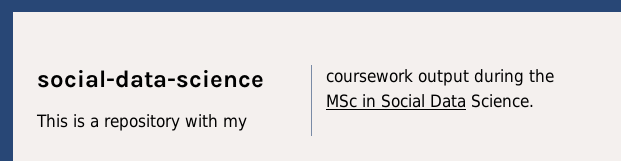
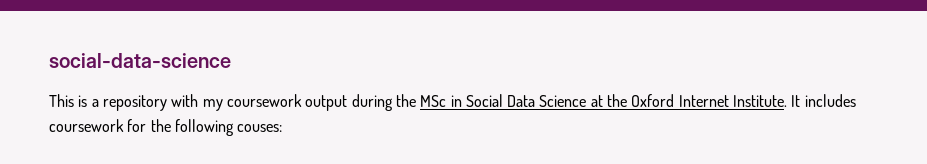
- This is a repository with my coursework output during the MSc in Social Data Science.
+ This is a repository with my coursework output during the MSc in Social Data Science at the Oxford Internet Institute. It includes coursework for the following couses:

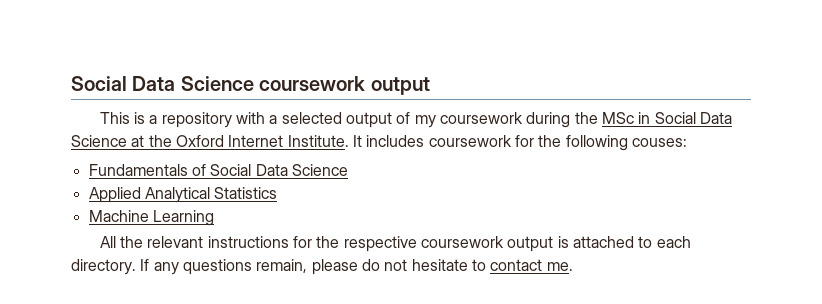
- social-data-science
+ Social Data Science coursework output
- This is a repository with my coursework output during the MSc in Social Data Science at the Oxford Internet Institute.
+ This is a repository with a selected output of my coursework during the MSc in Social Data Science at the Oxford Internet Institute.
+ Fundamentals of Social Data Science
+ Applied Analytical Statistics
+ Machine Learning
+ All the relevant instructions for the respective coursework output is attached to each directory. If any questions remain, please do not hesitate to contact me.

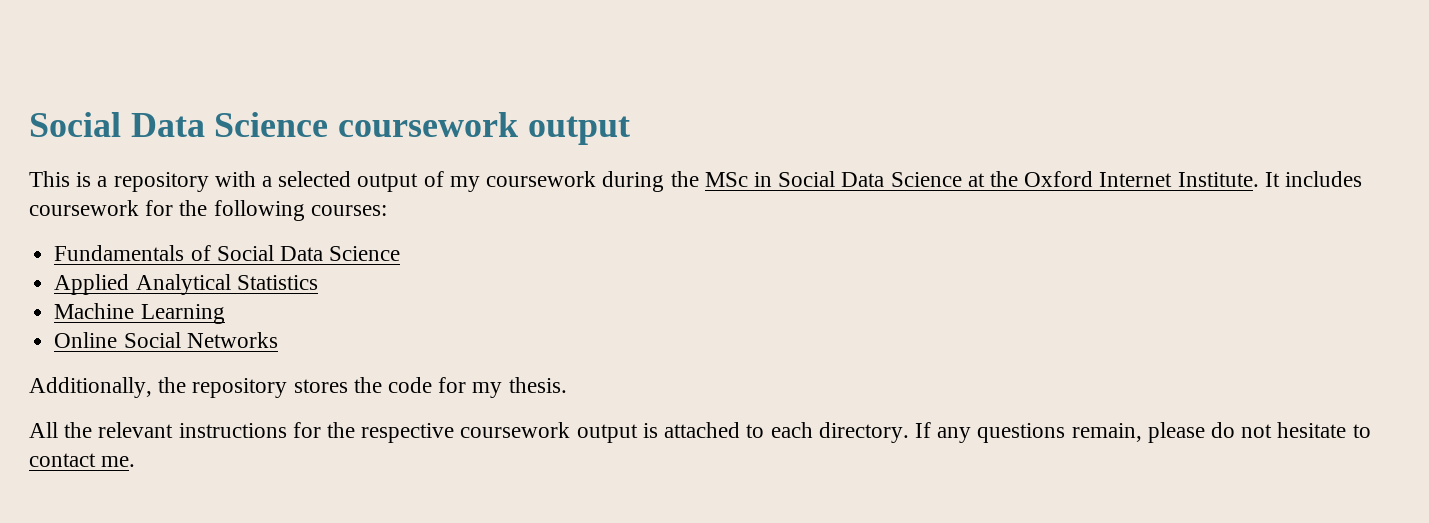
- It includes coursework for the following couses:
+ It includes coursework for the following courses:
+ Online Social Networks
+ Additionally, the repository stores the code for my thesis.

